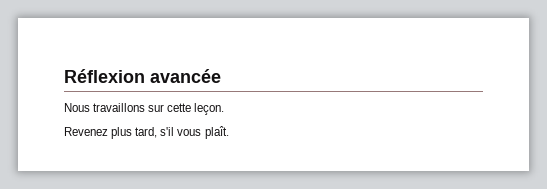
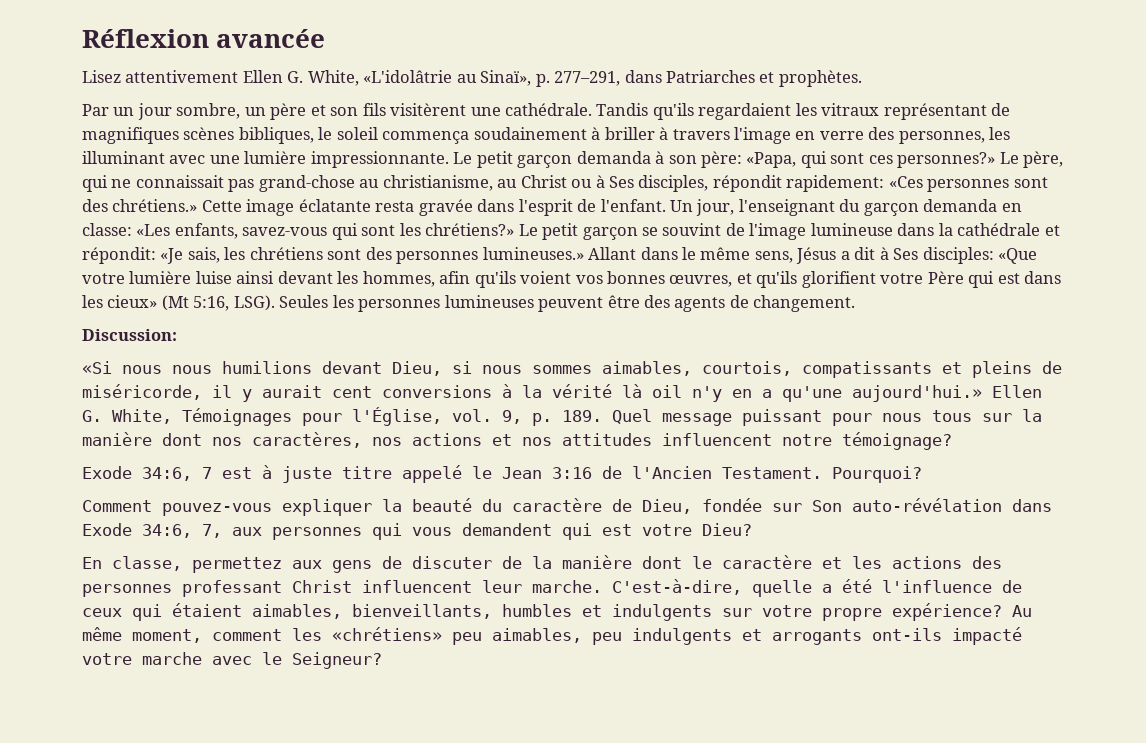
- Nous travaillons sur cette leçon.
- Revenez plus tard, s'il vous plaît.
+ Lisez attentivement Ellen G. White, «L'idolâtrie au Sinaï», p. 277–291, dans Patriarches et prophètes.
+ Par un jour sombre, un père et son fils visitèrent une cathédrale. Tandis qu'ils regardaient les vitraux représentant de magnifiques scènes bibliques, le soleil commença soudainement à briller à travers l'image en verre des personnes, les illuminant avec une lumière impressionnante. Le petit garçon demanda à son père: «Papa, qui sont ces personnes?» Le père, qui ne connaissait pas grand-chose au christianisme, au Christ ou à Ses disciples, répondit rapidement: «Ces personnes sont des chrétiens.» Cette image éclatante resta gravée dans l'esprit de l'enfant. Un jour, l'enseignant du garçon demanda en classe: «Les enfants, savez-vous qui sont les chrétiens?» Le petit garçon se souvint de l'image lumineuse dans la cathédrale et répondit: «Je sais, les chrétiens sont des personnes lumineuses.» Allant dans le même sens, Jésus a dit à Ses disciples: «Que votre lumière luise ainsi devant les hommes, afin qu'ils voient vos bonnes œuvres, et qu'ils glorifient votre Père qui est dans les cieux» (Mt 5:16, LSG). Seules les personnes lumineuses peuvent être des agents de changement.
+ Discussion:
+ «Si nous nous humilions devant Dieu, si nous sommes aimables, courtois, compatissants et pleins de miséricorde, il y aurait cent conversions à la vérité là oil n'y en a qu'une aujourd'hui.» Ellen G. White, Témoignages pour l'Église, vol. 9, p. 189. Quel message puissant pour nous tous sur la manière dont nos caractères, nos actions et nos attitudes influencent notre témoignage?
+ Exode 34:6, 7 est à juste titre appelé le Jean 3:16 de l'Ancien Testament. Pourquoi?
+ Comment pouvez-vous expliquer la beauté du caractère de Dieu, fondée sur Son auto-révélation dans Exode 34:6, 7, aux personnes qui vous demandent qui est votre Dieu?
+ En classe, permettez aux gens de discuter de la manière dont le caractère et les actions des personnes professant Christ influencent leur marche. C'est-à-dire, quelle a été l'influence de ceux qui étaient aimables, bienveillants, humbles et indulgents sur votre propre expérience? Au même moment, comment les «chrétiens» peu aimables, peu indulgents et arrogants ont-ils impacté votre marche avec le Seigneur?

